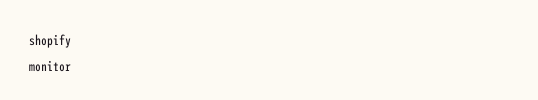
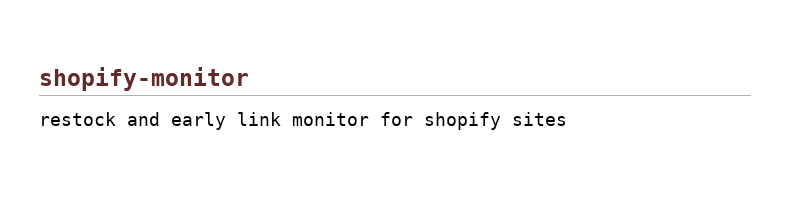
- shopify
- monitor
+ shopify-monitor
+ restock and early link monitor for shopify sites

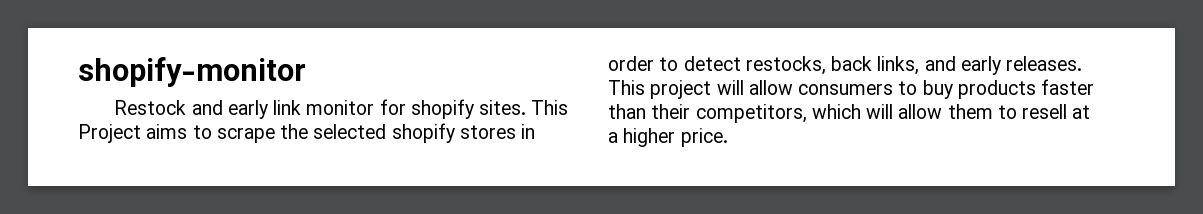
- restock and early link monitor for shopify sites
+ Restock and early link monitor for shopify sites. This Project aims to scrape the selected shopify stores in order to detect restocks, back links, and early releases. This project will allow consumers to buy products faster than their competitors, which will allow them to resell at a higher price.

